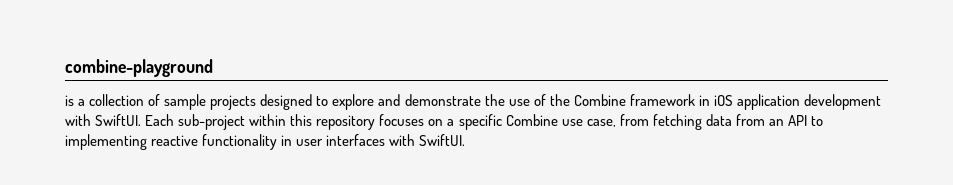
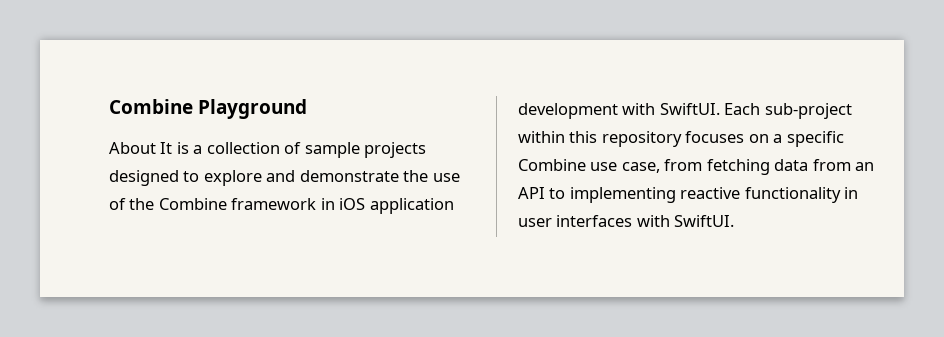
- combine-playground
- is a collection of sample projects designed to explore and demonstrate the use of the Combine framework in iOS application development with SwiftUI.
+ Combine Playground
+ About It is a collection of sample projects designed to explore and demonstrate the use of the Combine framework in iOS application development with SwiftUI.

